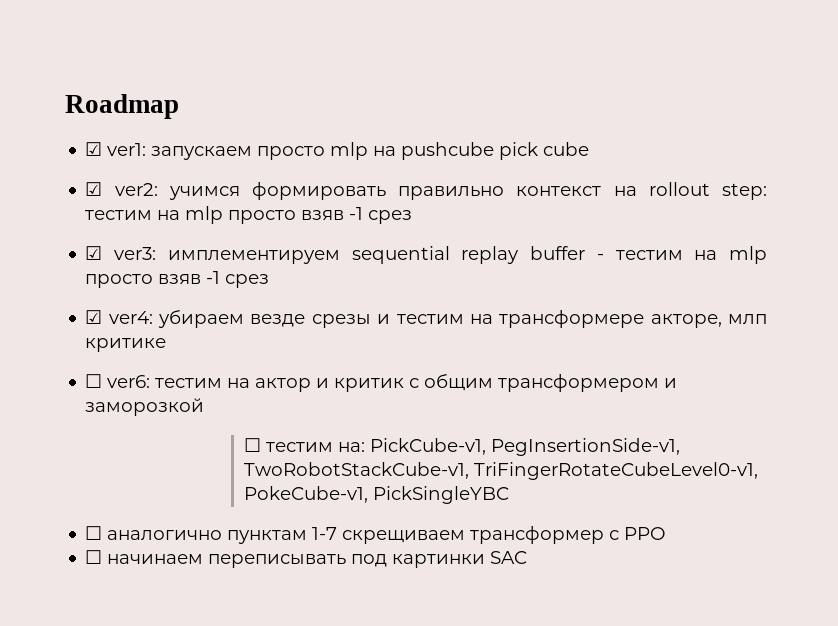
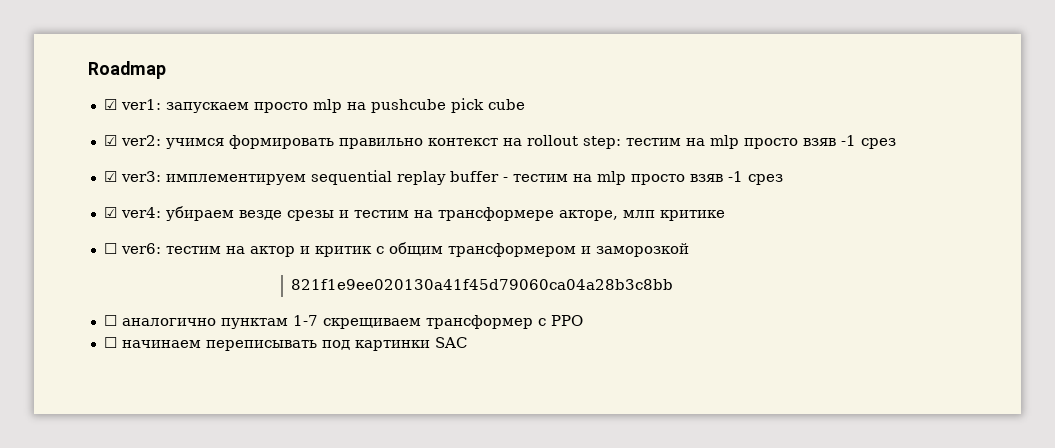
- ☐ тестим на: PickCube-v1, PegInsertionSide-v1, TwoRobotStackCube-v1, TriFingerRotateCubeLevel0-v1, PokeCube-v1, PickSingleYBC
+ 821f1e9ee020130a41f45d79060ca04a28b3c8bb

